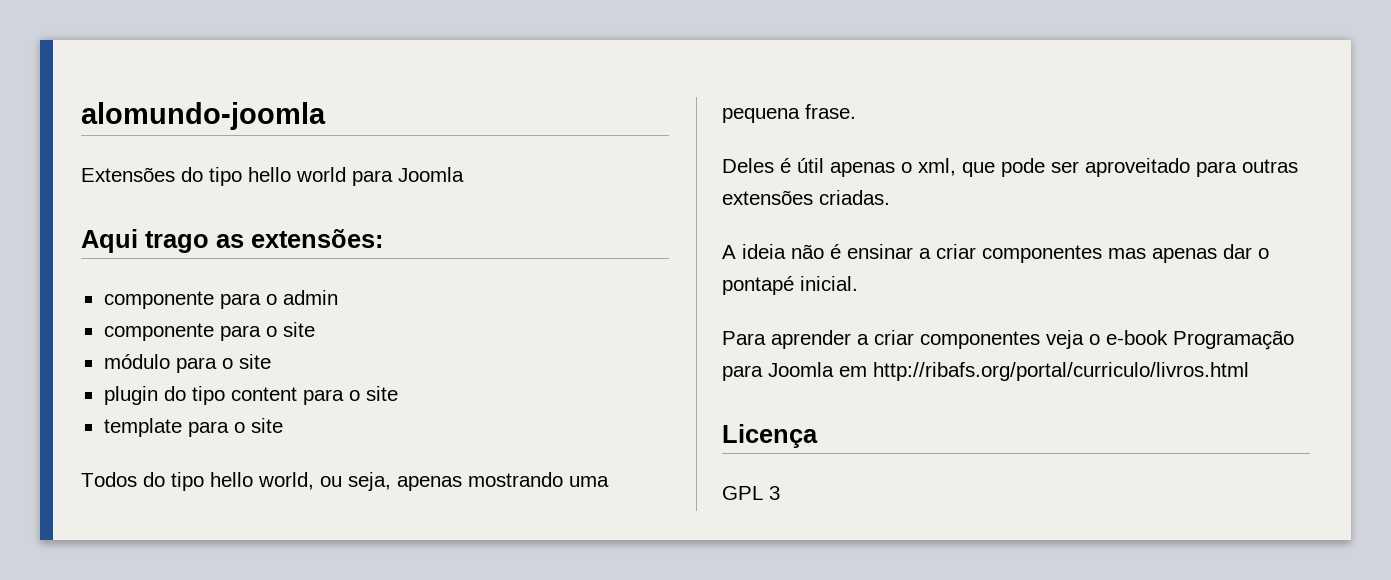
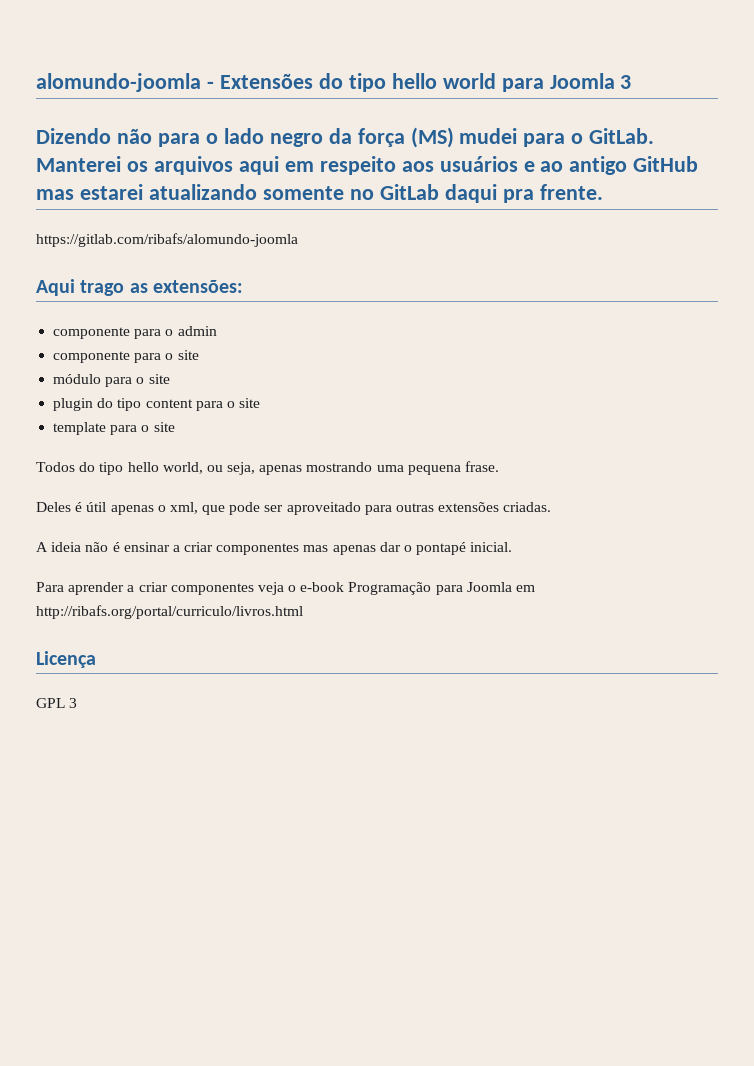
- alomundo-joomla
- Extensões do tipo hello world para Joomla
+ alomundo-joomla - Extensões do tipo hello world para Joomla 3
+ Dizendo não para o lado negro da força (MS) mudei para o GitLab. Manterei os arquivos aqui em respeito aos usuários e ao antigo GitHub mas estarei atualizando somente no GitLab daqui pra frente.
+ https://gitlab.com/ribafs/alomundo-joomla

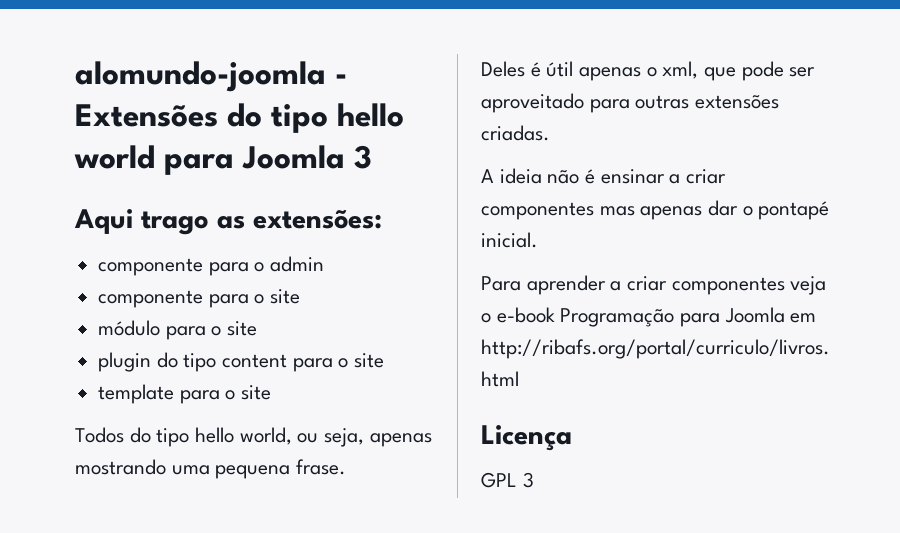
- Dizendo não para o lado negro da força (MS) mudei para o GitLab. Manterei os arquivos aqui em respeito aos usuários e ao antigo GitHub mas estarei atualizando somente no GitLab daqui pra frente.
- https://gitlab.com/ribafs/alomundo-joomla

